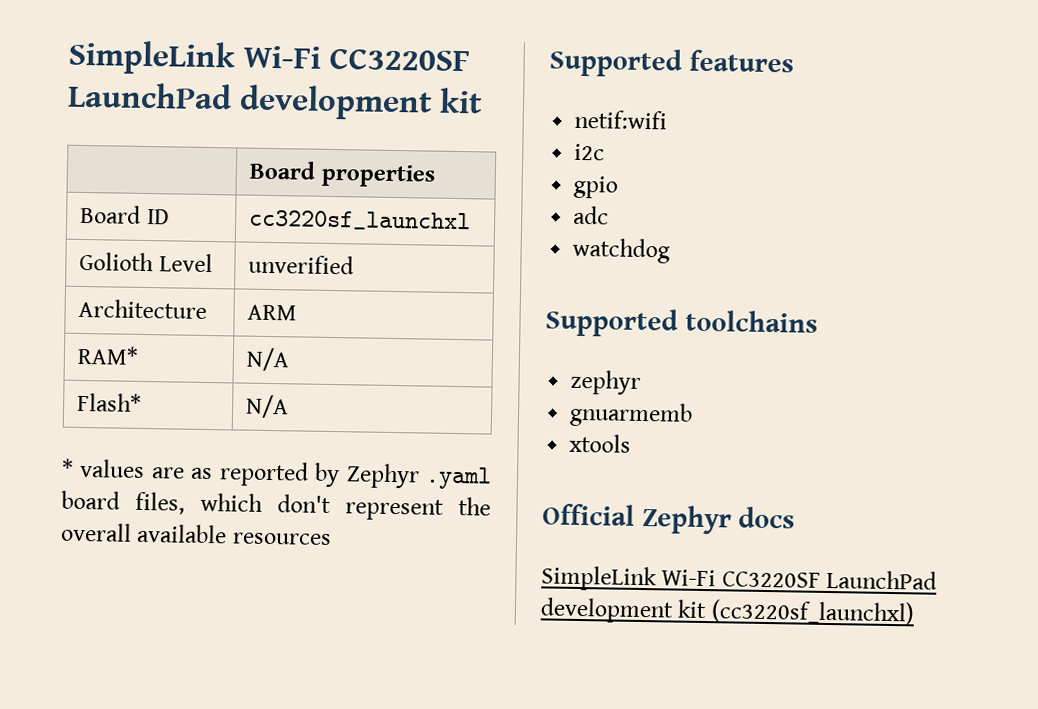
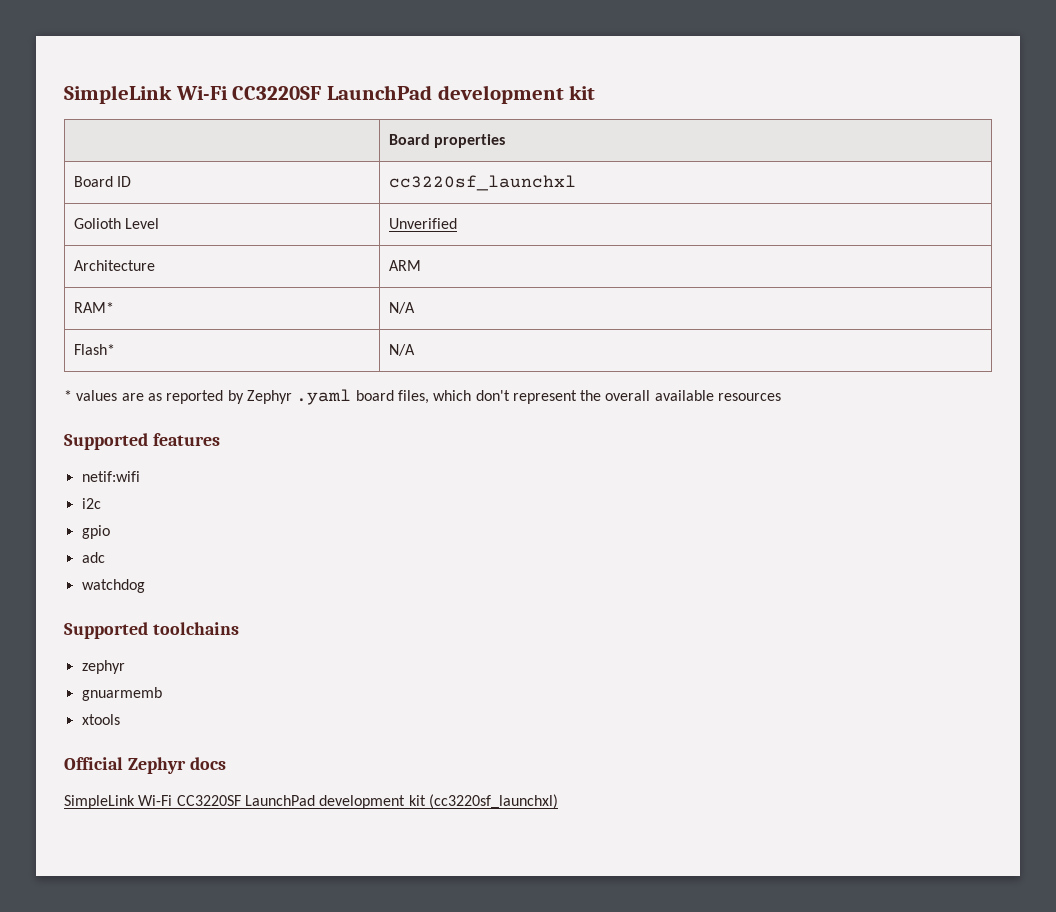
- Golioth Level | unverified
+ Golioth Level | Unverified

